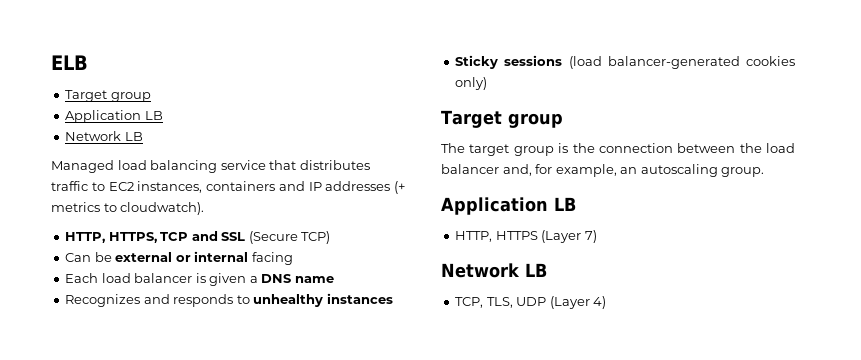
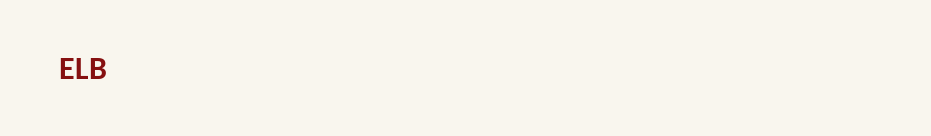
  ELB
- Target group
- Application LB
- Network LB
- Managed load balancing service that distributes traffic to EC2 instances, containers and IP addresses (+ metrics to cloudwatch).
- HTTP, HTTPS, TCP and SSL (Secure TCP)
- Can be external or internal facing
- Each load balancer is given a DNS name
- Recognizes and responds to unhealthy instances
- Sticky sessions (load balancer-generated cookies only)
- Target group
- The target group is the connection between the load balancer and, for example, an autoscaling group.
- Application LB
- HTTP, HTTPS (Layer 7)
- Network LB
- TCP, TLS, UDP (Layer 4)

